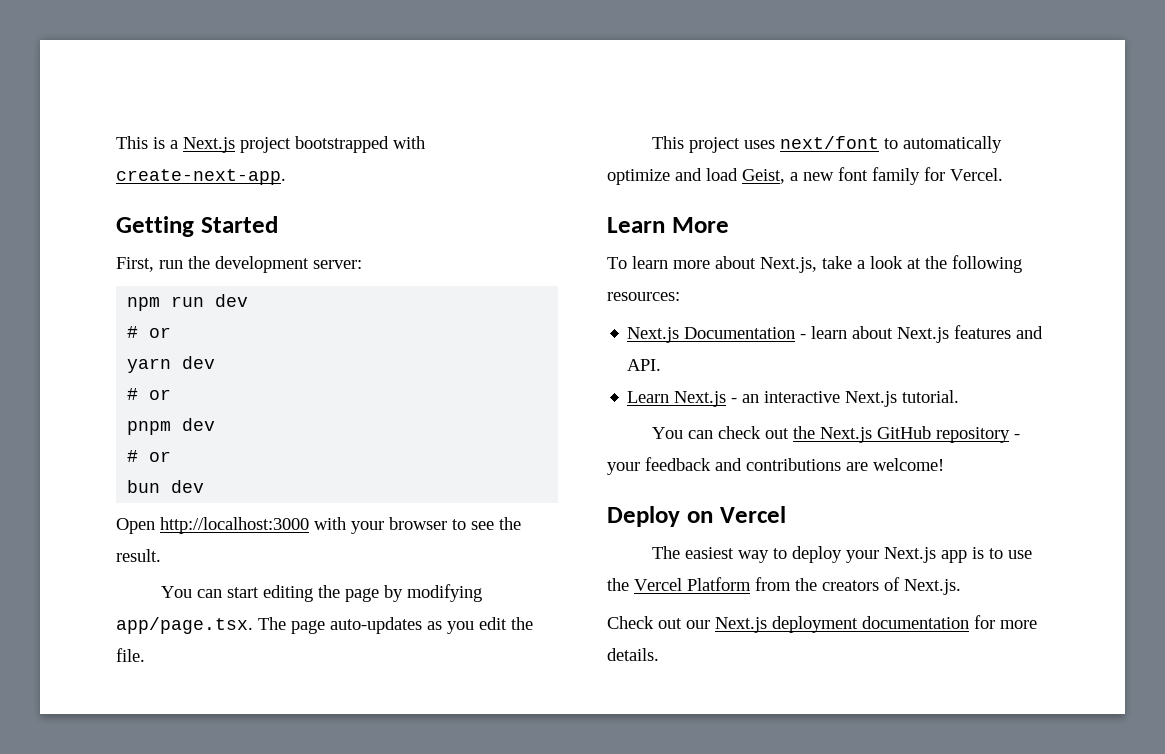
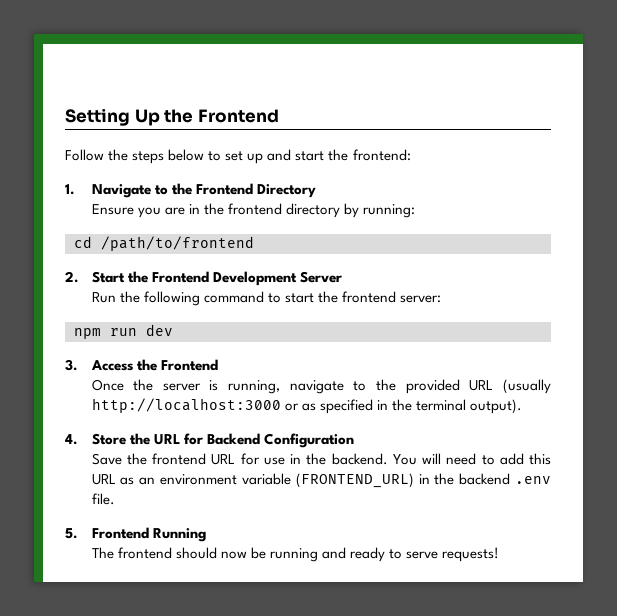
- This is a Next.js project bootstrapped with create-next-app.
- Getting Started
- First, run the development server:
+ Setting Up the Frontend
+ Follow the steps below to set up and start the frontend:
+ 1. Navigate to the Frontend Directory
+ Ensure you are in the frontend directory by running:
+ cd /path/to/frontend
+ 2. Start the Frontend Development Server
+ Run the following command to start the frontend server:
  npm run dev
- # or
- yarn dev
- # or
- pnpm dev
- # or
- bun dev
- Open http://localhost:3000 with your browser to see the result.
- You can start editing the page by modifying app/page.tsx. The page auto-updates as you edit the file.
- This project uses next/font to automatically optimize and load Geist, a new font family for Vercel.
- Learn More
- To learn more about Next.js, take a look at the following resources:
- Next.js Documentation - learn about Next.js features and API.
- Learn Next.js - an interactive Next.js tutorial.
- You can check out the Next.js GitHub repository - your feedback and contributions are welcome!
- Deploy on Vercel
- The easiest way to deploy your Next.js app is to use the Vercel Platform from the creators of Next.js.
- Check out our Next.js deployment documentation for more details.
+ 3. Access the Frontend
+ Once the server is running, navigate to the provided URL (usually http://localhost:3000 or as specified in the terminal output).
+ 4. Store the URL for Backend Configuration
+ Save the frontend URL for use in the backend. You will need to add this URL as an environment variable (FRONTEND_URL) in the backend .env file.
+ 5. Frontend Running
+ The frontend should now be running and ready to serve requests!

